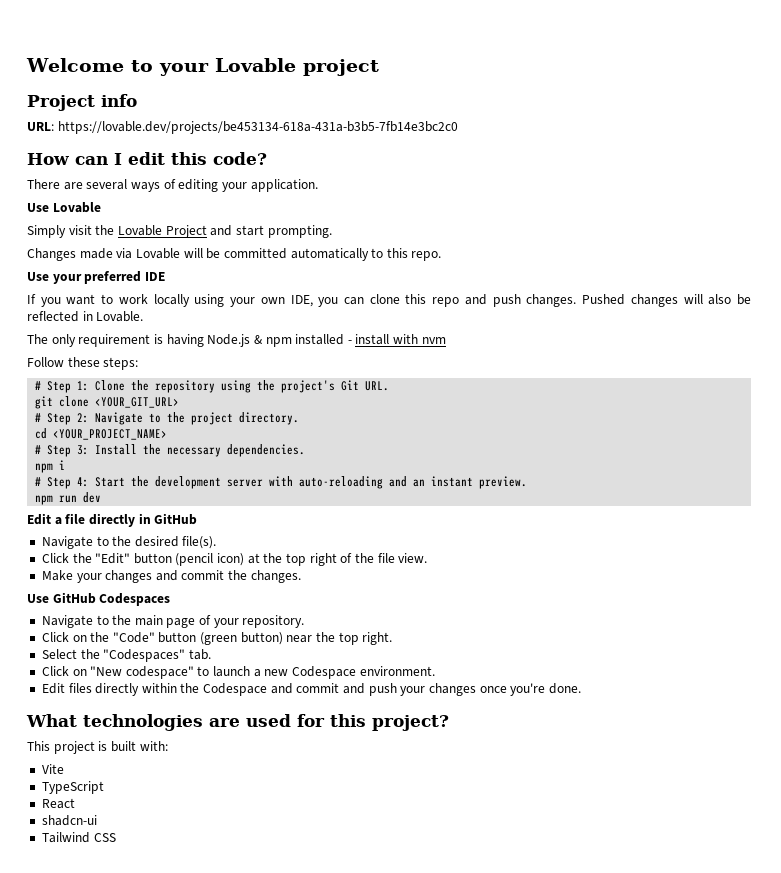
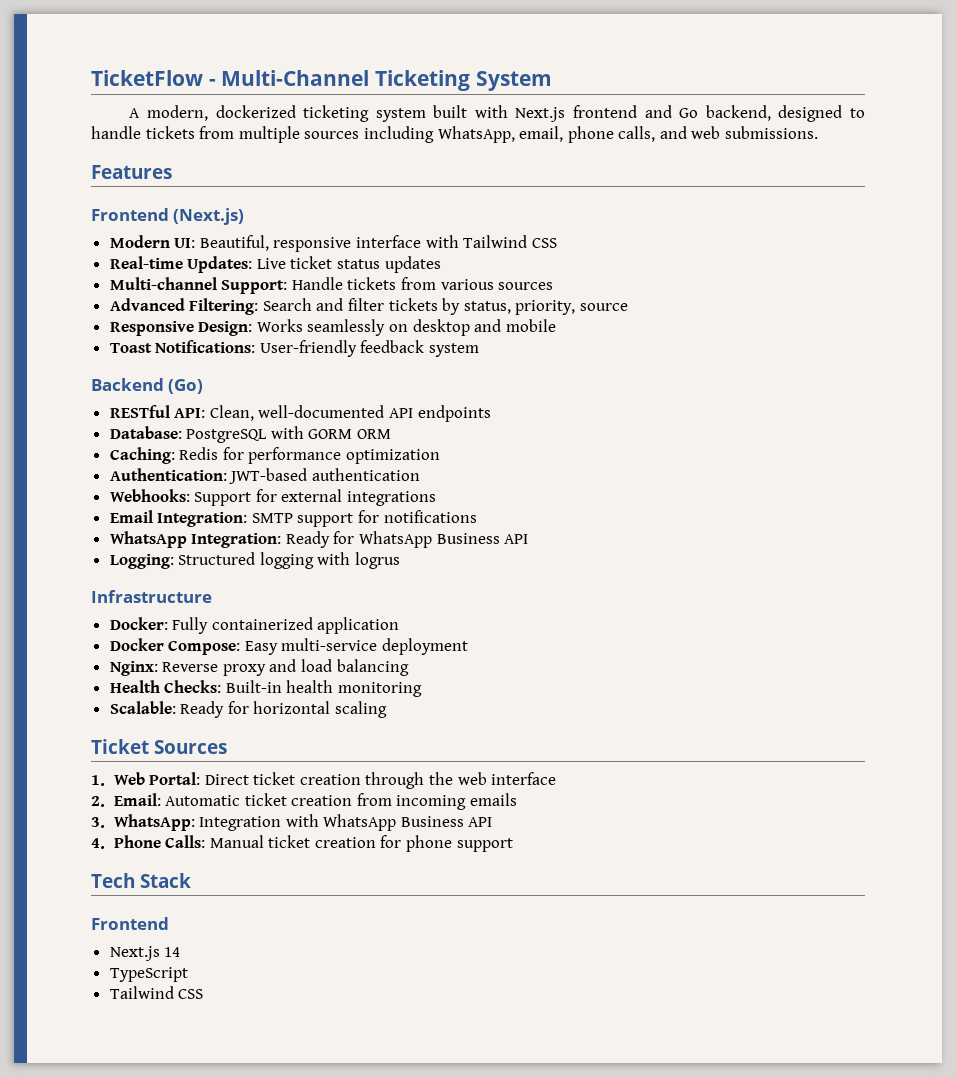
- Welcome to your Lovable project
- Project info
- URL: https://lovable.dev/projects/be453134-618a-431a-b3b5-7fb14e3bc2c0
- How can I edit this code?
- There are several ways of editing your application.
- Use Lovable
- Simply visit the Lovable Project and start prompting.
- Changes made via Lovable will be committed automatically to this repo.
- Use your preferred IDE
- If you want to work locally using your own IDE, you can clone this repo and push changes. Pushed changes will also be reflected in Lovable.
- The only requirement is having Node.js & npm installed - install with nvm
- Follow these steps:
- # Step 1: Clone the repository using the project's Git URL.
- git clone <YOUR_GIT_URL>
- # Step 2: Navigate to the project directory.
- cd <YOUR_PROJECT_NAME>
- # Step 3: Install the necessary dependencies.
- npm i
- # Step 4: Start the development server with auto-reloading and an instant preview.
- npm run dev
- Edit a file directly in GitHub
- Navigate to the desired file(s).
- Click the "Edit" button (pencil icon) at the top right of the file view.
- Make your changes and commit the changes.
- Use GitHub Codespaces
- Navigate to the main page of your repository.
- Click on the "Code" button (green button) near the top right.
- Select the "Codespaces" tab.
- Click on "New codespace" to launch a new Codespace environment.
- Edit files directly within the Codespace and commit and push your changes once you're done.
- What technologies are used for this project?
- This project is built with:
- Vite
+ TicketFlow - Multi-Channel Ticketing System
+ A modern, dockerized ticketing system built with Next.js frontend and Go backend, designed to handle tickets from multiple sources including WhatsApp, email, phone calls, and web submissions.
+ Features
+ Frontend (Next.js)
+ Modern UI: Beautiful, responsive interface with Tailwind CSS
+ Real-time Updates: Live ticket status updates
+ Multi-channel Support: Handle tickets from various sources
+ Advanced Filtering: Search and filter tickets by status, priority, source
+ Responsive Design: Works seamlessly on desktop and mobile
+ Toast Notifications: User-friendly feedback system
+ Backend (Go)
+ RESTful API: Clean, well-documented API endpoints
+ Database: PostgreSQL with GORM ORM
+ Caching: Redis for performance optimization
+ Authentication: JWT-based authentication
+ Webhooks: Support for external integrations
+ Email Integration: SMTP support for notifications
+ WhatsApp Integration: Ready for WhatsApp Business API
+ Logging: Structured logging with logrus
+ Infrastructure
+ Docker: Fully containerized application
+ Docker Compose: Easy multi-service deployment
+ Nginx: Reverse proxy and load balancing
+ Health Checks: Built-in health monitoring
+ Scalable: Ready for horizontal scaling
+ Ticket Sources
+ 1. Web Portal: Direct ticket creation through the web interface
+ 2. Email: Automatic ticket creation from incoming emails
+ 3. WhatsApp: Integration with WhatsApp Business API
+ 4. Phone Calls: Manual ticket creation for phone support
+ Tech Stack
+ Frontend
+ Next.js 14
- React
- shadcn-ui

